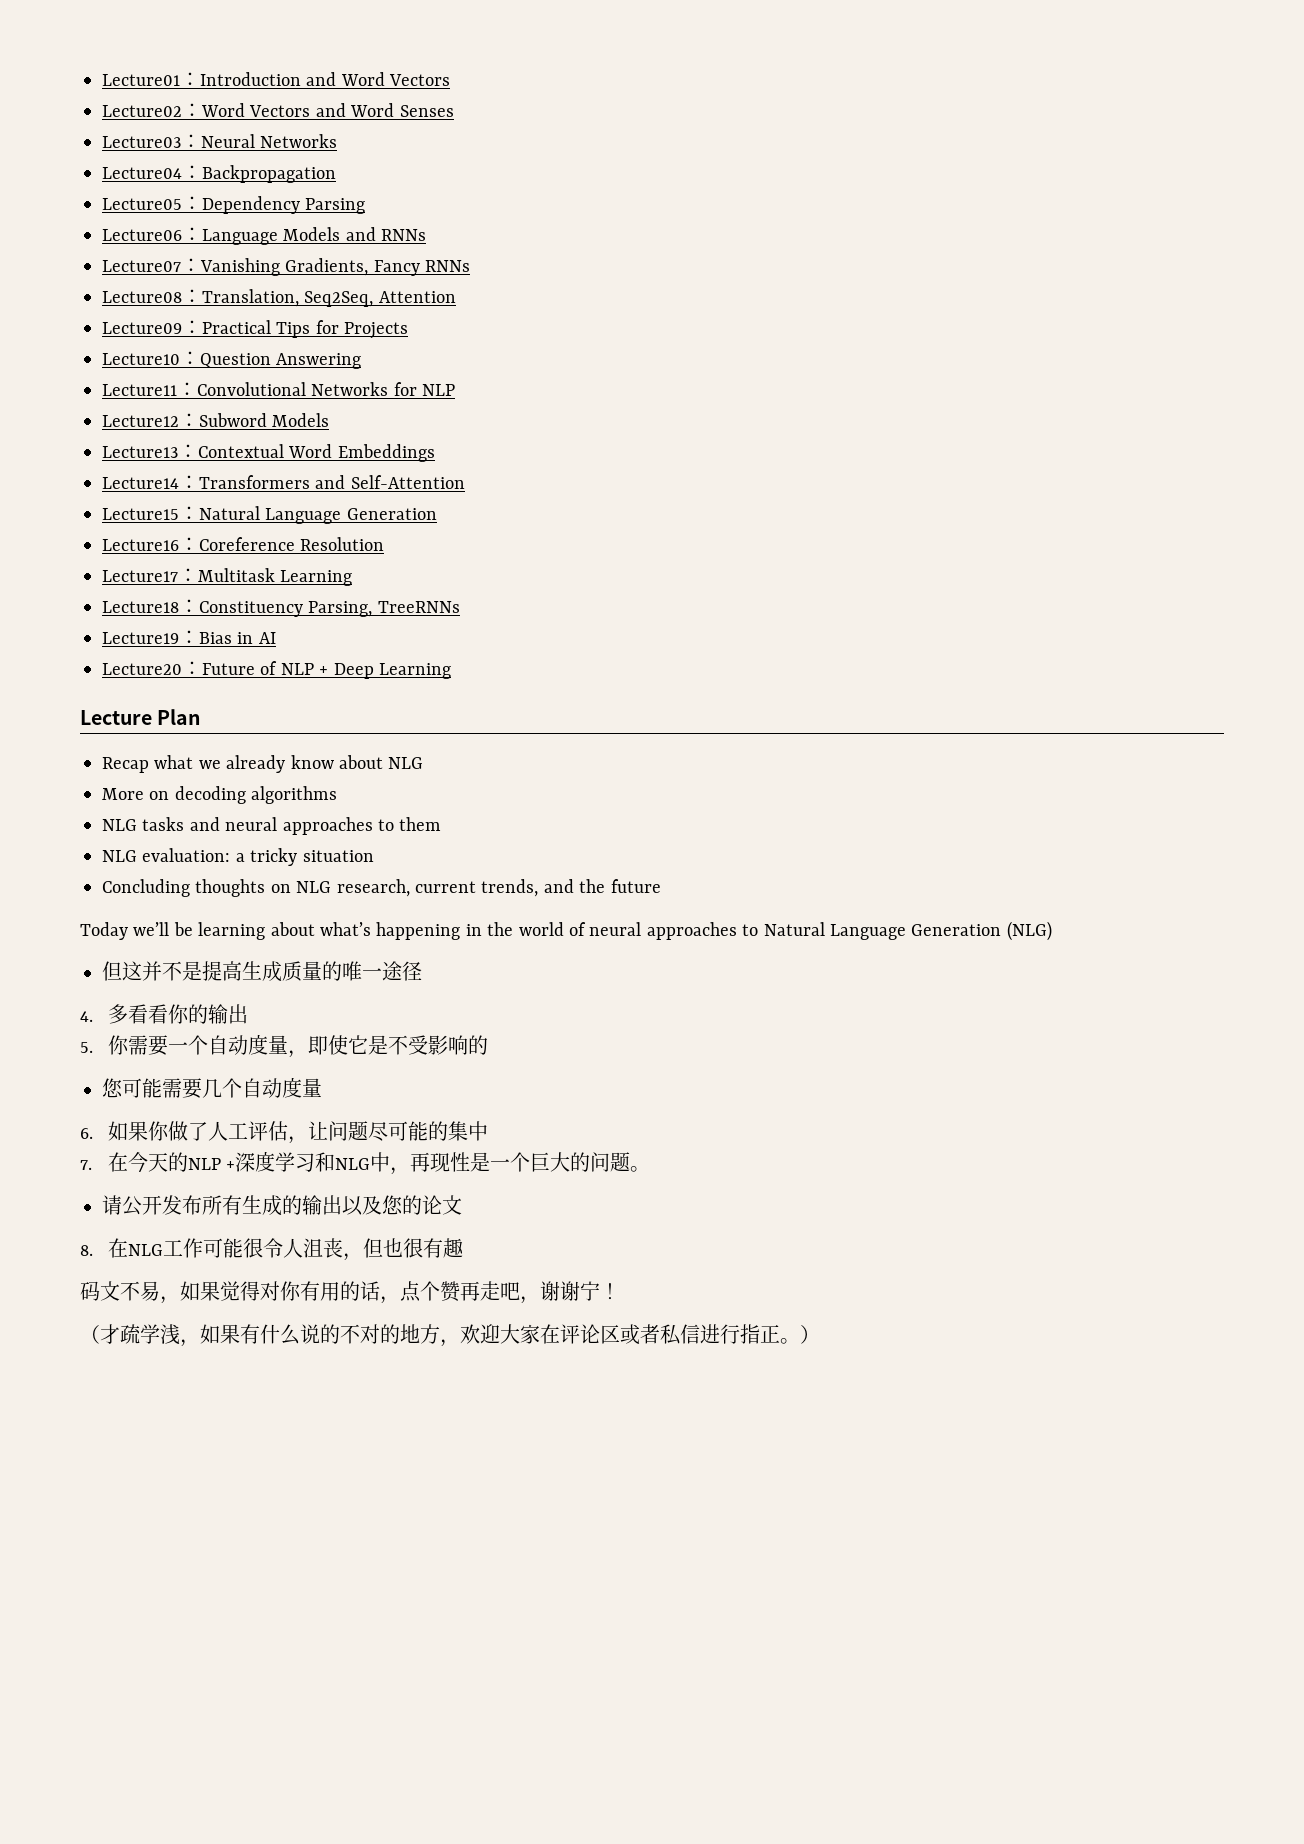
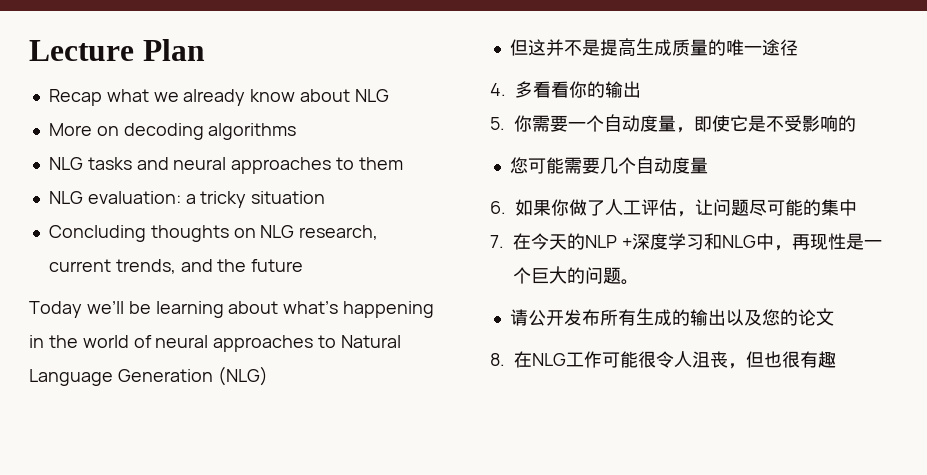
- Lecture01：Introduction and Word Vectors
- Lecture02：Word Vectors and Word Senses
- Lecture03：Neural Networks
- Lecture04：Backpropagation
- Lecture05：Dependency Parsing
- Lecture06：Language Models and RNNs
- Lecture07：Vanishing Gradients, Fancy RNNs
- Lecture08：Translation, Seq2Seq, Attention
- Lecture09：Practical Tips for Projects
- Lecture10：Question Answering
- Lecture11：Convolutional Networks for NLP
- Lecture12：Subword Models
- Lecture13：Contextual Word Embeddings
- Lecture14：Transformers and Self-Attention
- Lecture15：Natural Language Generation
- Lecture16：Coreference Resolution
- Lecture17：Multitask Learning
- Lecture18：Constituency Parsing, TreeRNNs
- Lecture19：Bias in AI
- Lecture20：Future of NLP + Deep Learning
- 码文不易，如果觉得对你有用的话，点个赞再走吧，谢谢宁！
- （才疏学浅，如果有什么说的不对的地方，欢迎大家在评论区或者私信进行指正。）

